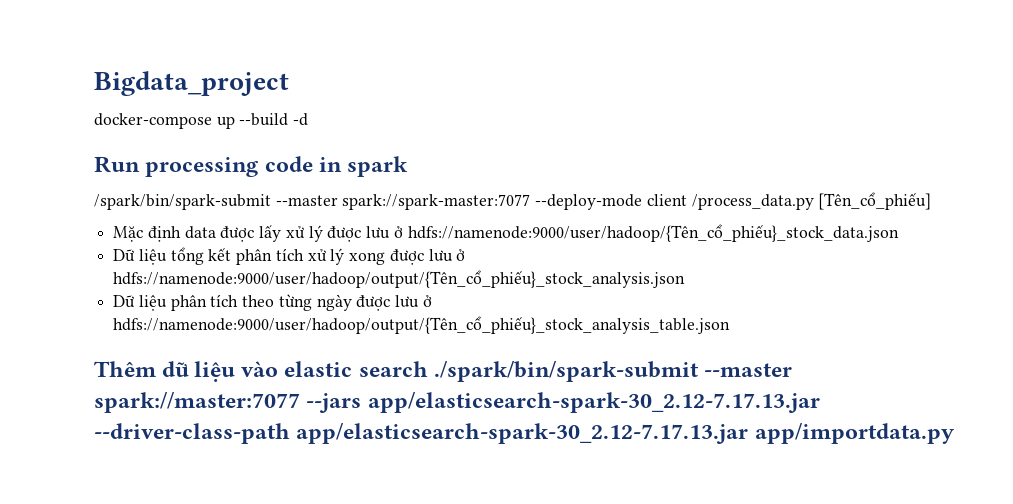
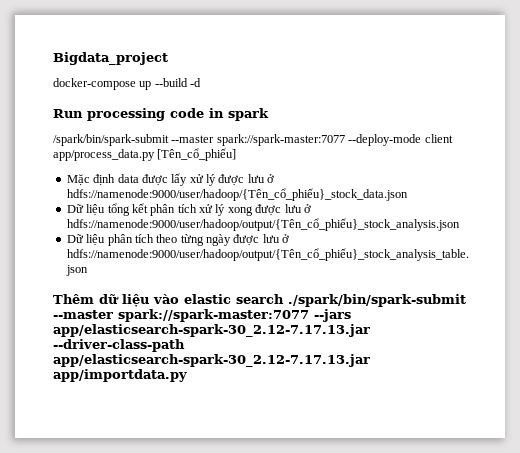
- /spark/bin/spark-submit --master spark://spark-master:7077 --deploy-mode client /process_data.py [Tên_cổ_phiếu]
+ /spark/bin/spark-submit --master spark://spark-master:7077 --deploy-mode client app/process_data.py [Tên_cổ_phiếu]
- Thêm dữ liệu vào elastic search ./spark/bin/spark-submit --master spark://master:7077 --jars app/elasticsearch-spark-30_2.12-7.17.13.jar --driver-class-path app/elasticsearch-spark-30_2.12-7.17.13.jar app/importdata.py
+ Thêm dữ liệu vào elastic search ./spark/bin/spark-submit --master spark://spark-master:7077 --jars app/elasticsearch-spark-30_2.12-7.17.13.jar --driver-class-path app/elasticsearch-spark-30_2.12-7.17.13.jar app/importdata.py

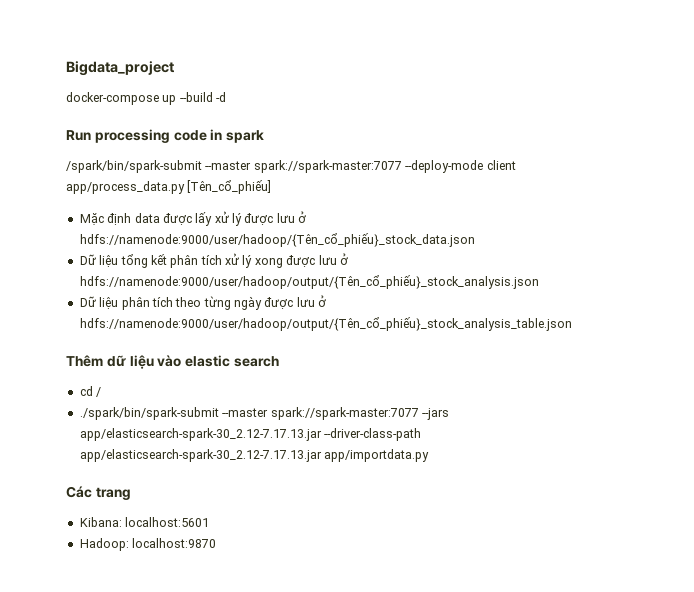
- Thêm dữ liệu vào elastic search ./spark/bin/spark-submit --master spark://spark-master:7077 --jars app/elasticsearch-spark-30_2.12-7.17.13.jar --driver-class-path app/elasticsearch-spark-30_2.12-7.17.13.jar app/importdata.py
+ Thêm dữ liệu vào elastic search
+ cd /
+ ./spark/bin/spark-submit --master spark://spark-master:7077 --jars app/elasticsearch-spark-30_2.12-7.17.13.jar --driver-class-path app/elasticsearch-spark-30_2.12-7.17.13.jar app/importdata.py
+ Các trang
+ Kibana: localhost:5601
+ Hadoop: localhost:9870

